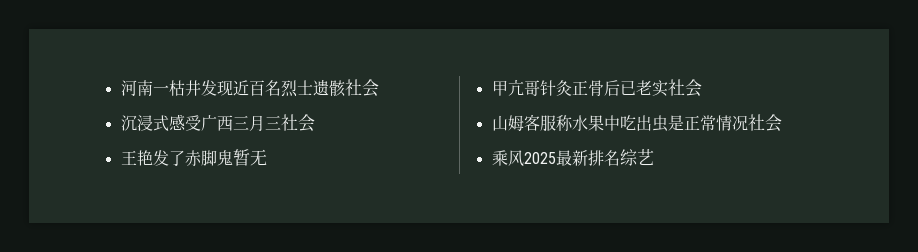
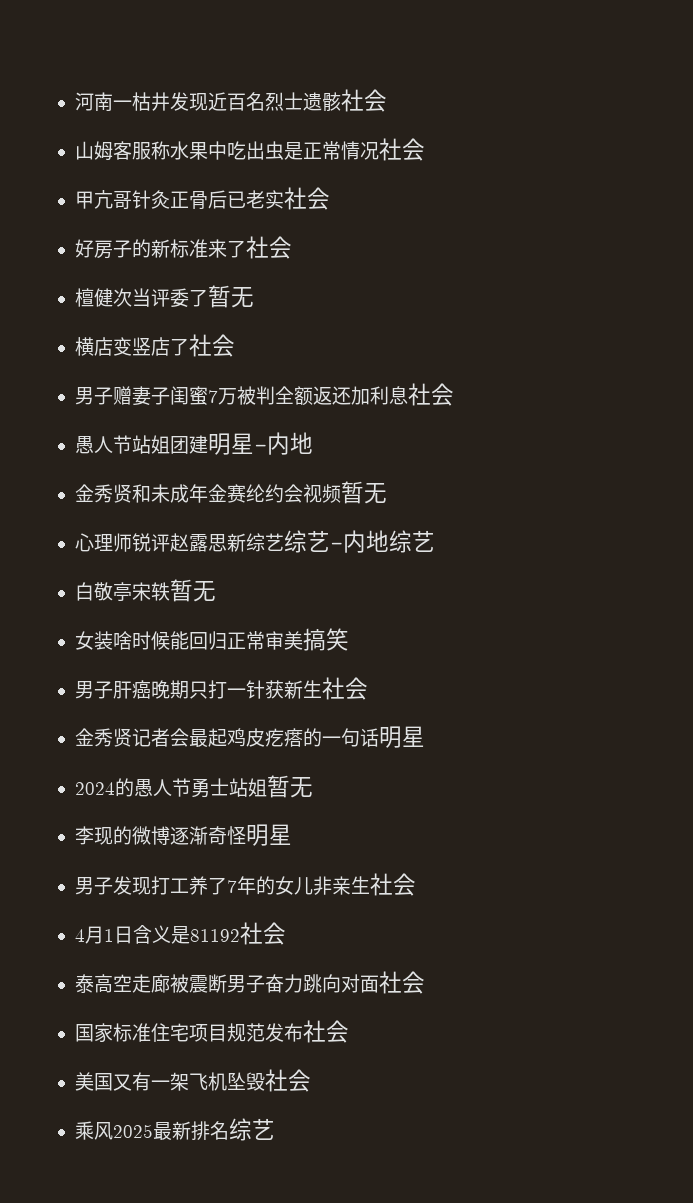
- 沉浸式感受广西三月三社会
- 王艳发了赤脚鬼暂无
- 甲亢哥针灸正骨后已老实社会
+ 甲亢哥针灸正骨后已老实社会
+ 好房子的新标准来了社会
+ 檀健次当评委了暂无
+ 横店变竖店了社会
+ 男子赠妻子闺蜜7万被判全额返还加利息社会
+ 愚人节站姐团建明星-内地
+ 金秀贤和未成年金赛纶约会视频暂无
+ 心理师锐评赵露思新综艺综艺-内地综艺
+ 白敬亭宋轶暂无
+ 女装啥时候能回归正常审美搞笑
+ 男子肝癌晚期只打一针获新生社会
+ 金秀贤记者会最起鸡皮疙瘩的一句话明星
+ 2024的愚人节勇士站姐暂无
+ 李现的微博逐渐奇怪明星
+ 男子发现打工养了7年的女儿非亲生社会
+ 4月1日含义是81192社会
+ 泰高空走廊被震断男子奋力跳向对面社会
+ 国家标准住宅项目规范发布社会
+ 美国又有一架飞机坠毁社会

